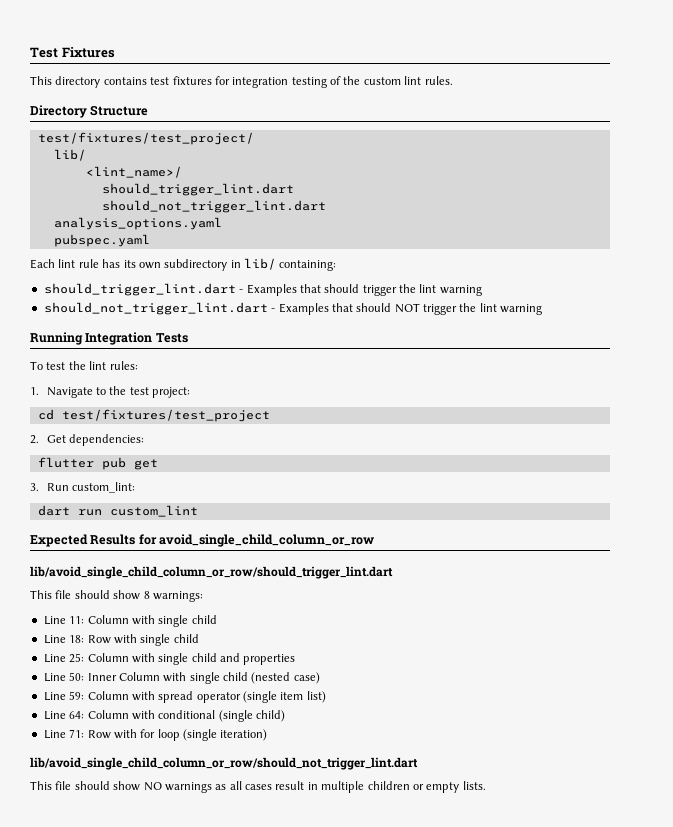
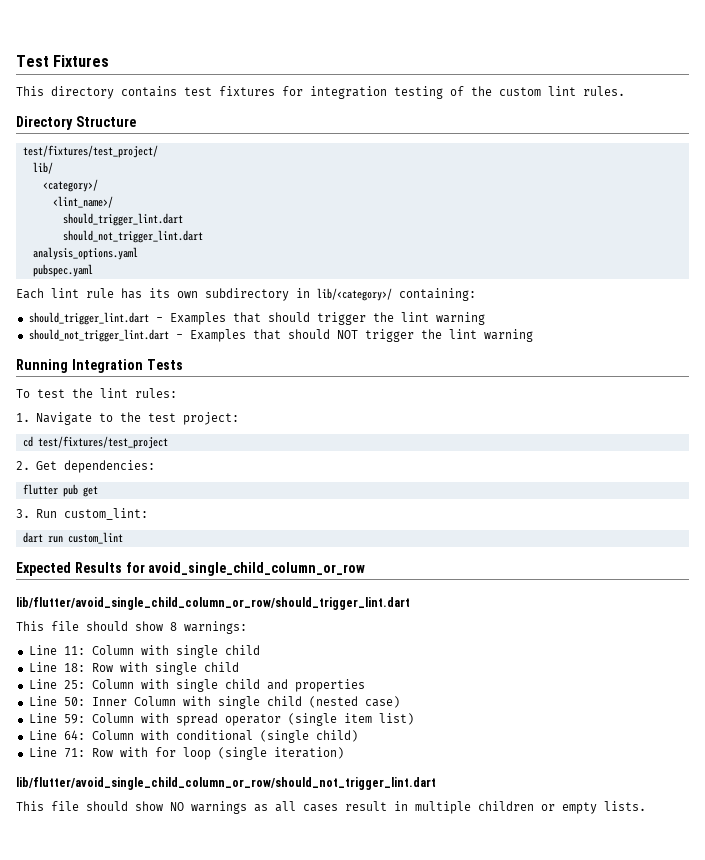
+ <category>/
- Each lint rule has its own subdirectory in lib/ containing:
+ Each lint rule has its own subdirectory in lib/<category>/ containing:
- lib/avoid_single_child_column_or_row/should_trigger_lint.dart
+ lib/flutter/avoid_single_child_column_or_row/should_trigger_lint.dart
- lib/avoid_single_child_column_or_row/should_not_trigger_lint.dart
+ lib/flutter/avoid_single_child_column_or_row/should_not_trigger_lint.dart

